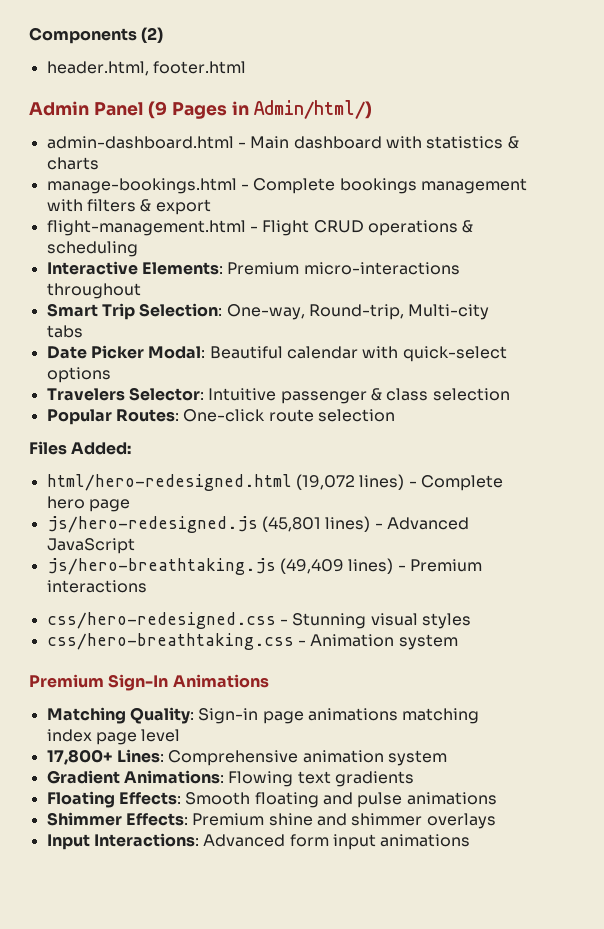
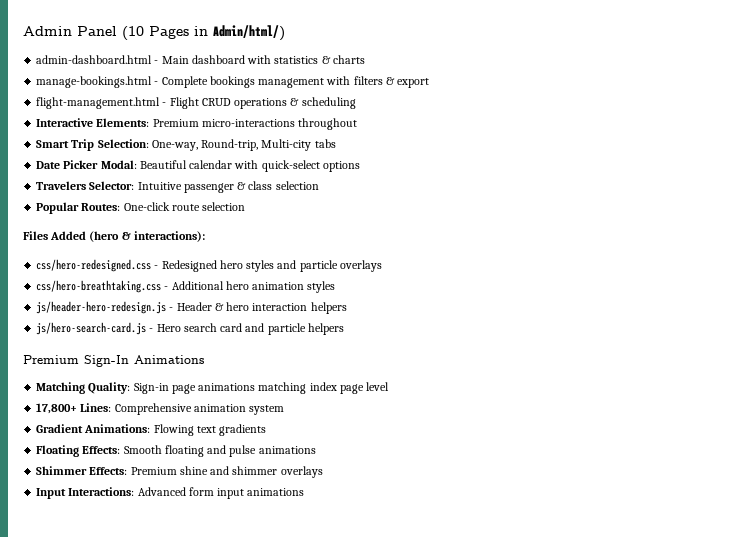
- Components (2)
- header.html, footer.html
- Admin Panel (9 Pages in Admin/html/)
+ Admin Panel (10 Pages in Admin/html/)
- Files Added:
- html/hero-redesigned.html (19,072 lines) - Complete hero page
- js/hero-redesigned.js (45,801 lines) - Advanced JavaScript
- js/hero-breathtaking.js (49,409 lines) - Premium interactions
+ Files Added (hero & interactions):
- css/hero-redesigned.css - Stunning visual styles
+ css/hero-redesigned.css - Redesigned hero styles and particle overlays
- css/hero-breathtaking.css - Animation system
+ css/hero-breathtaking.css - Additional hero animation styles
+ js/header-hero-redesign.js - Header & hero interaction helpers
+ js/hero-search-card.js - Hero search card and particle helpers

